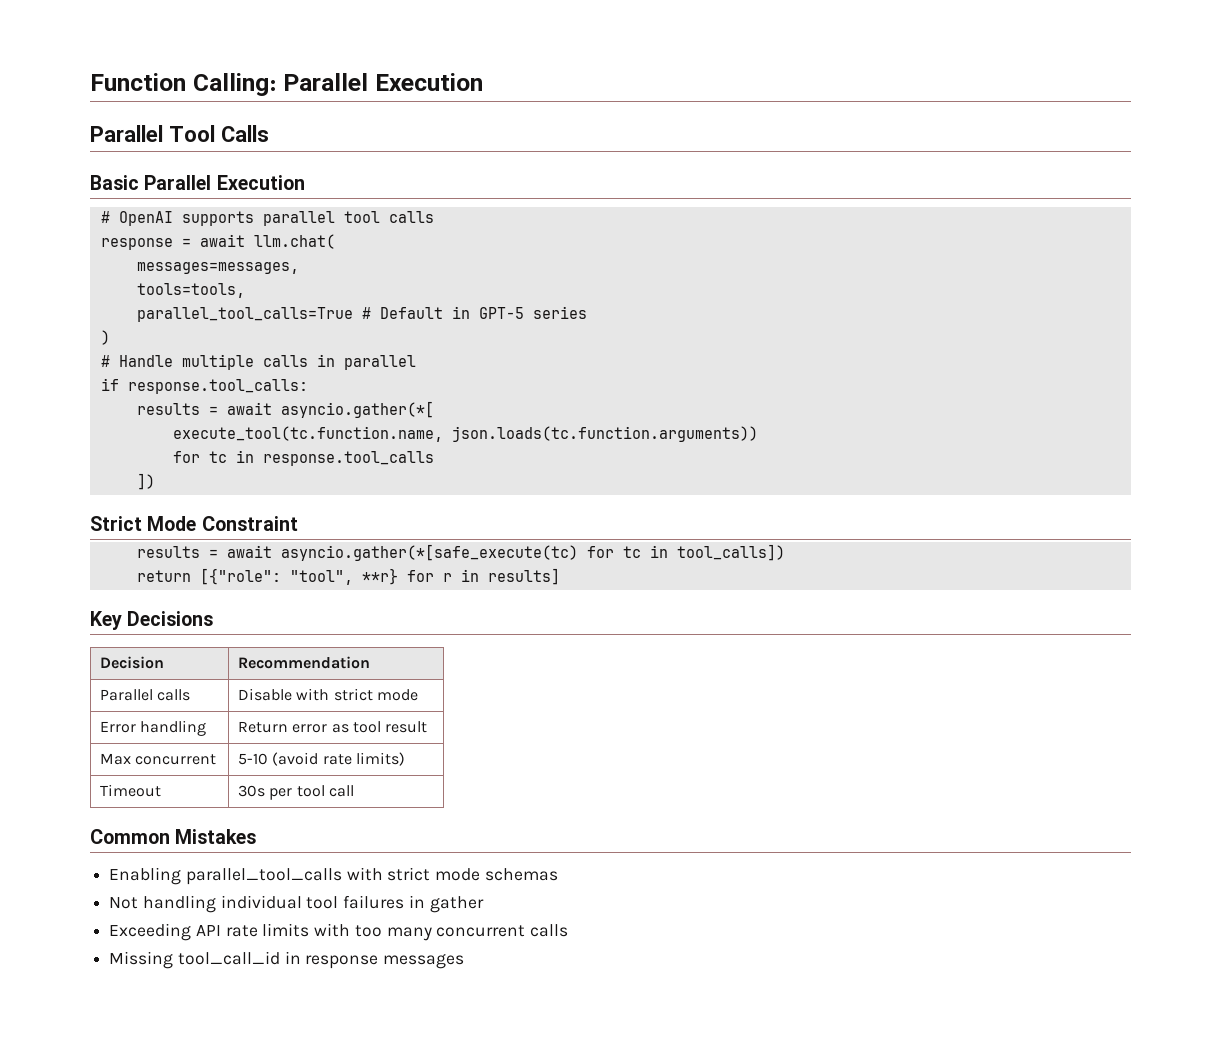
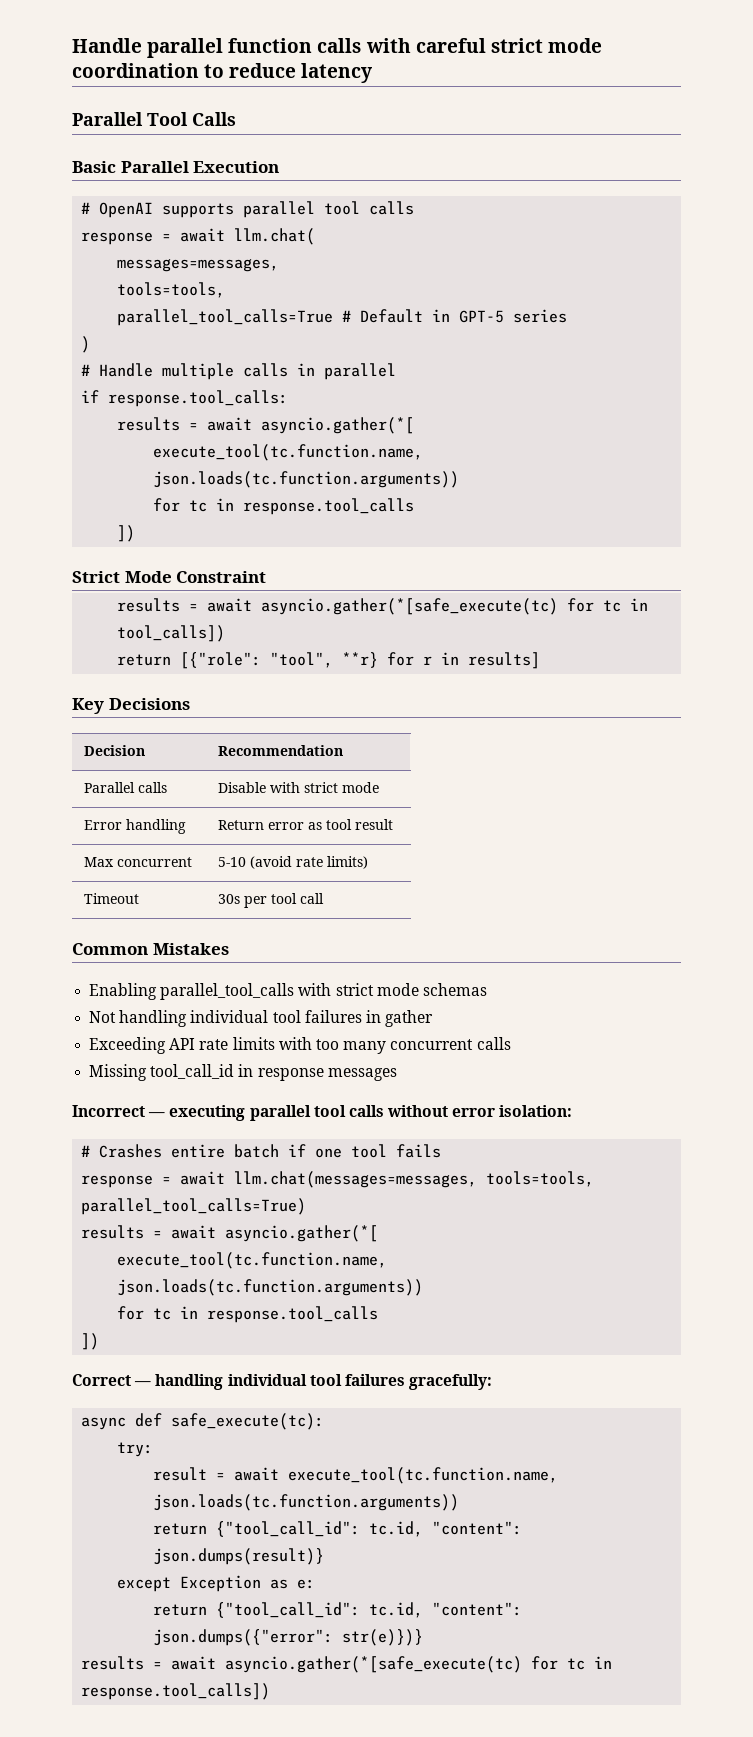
- Function Calling: Parallel Execution
+ Handle parallel function calls with careful strict mode coordination to reduce latency
+ Incorrect — executing parallel tool calls without error isolation:
+ # Crashes entire batch if one tool fails
+ response = await llm.chat(messages=messages, tools=tools, parallel_tool_calls=True)
+ results = await asyncio.gather(*[
+ execute_tool(tc.function.name, json.loads(tc.function.arguments))
+ for tc in response.tool_calls
+ ])
+ Correct — handling individual tool failures gracefully:
+ async def safe_execute(tc):
+ try:
+ result = await execute_tool(tc.function.name, json.loads(tc.function.arguments))
+ return {"tool_call_id": tc.id, "content": json.dumps(result)}
+ except Exception as e:
+ return {"tool_call_id": tc.id, "content": json.dumps({"error": str(e)})}
+ results = await asyncio.gather(*[safe_execute(tc) for tc in response.tool_calls])

